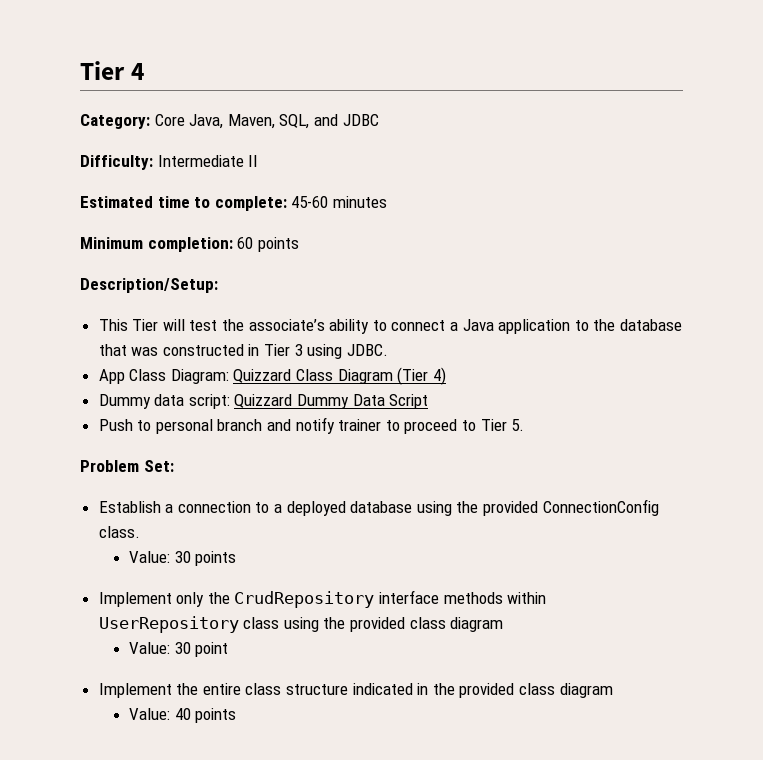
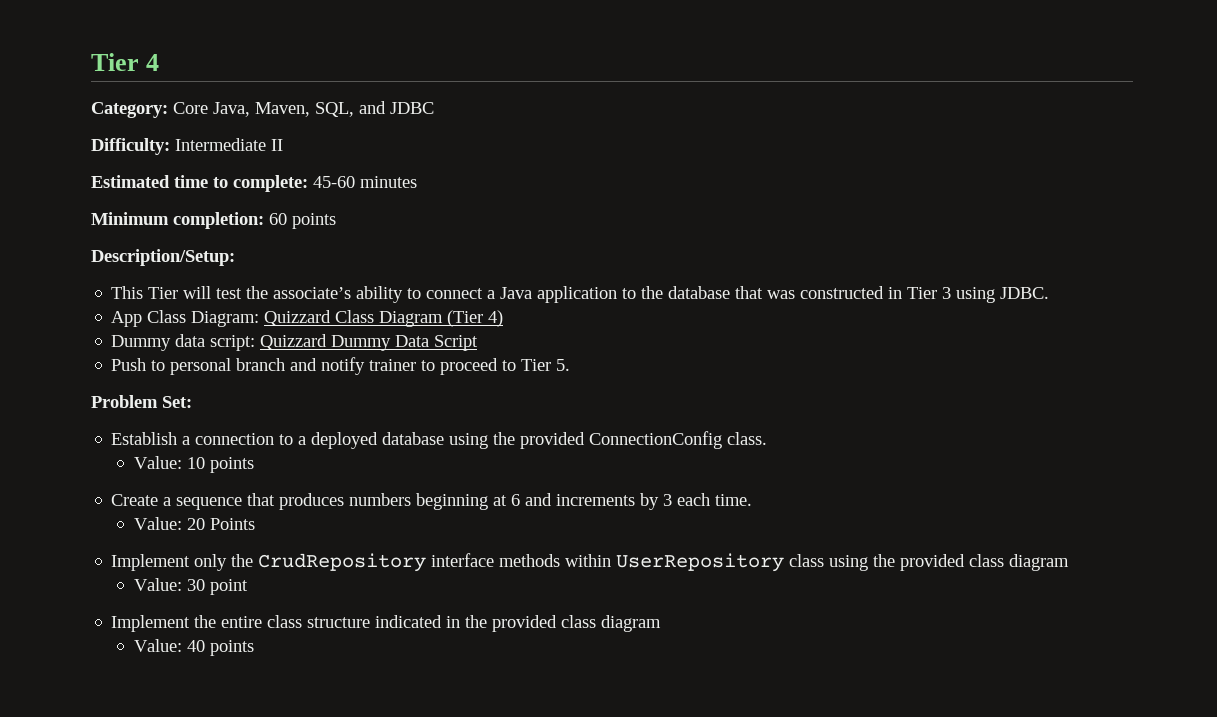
- Value: 30 points
+ Value: 10 points
+ Create a sequence that produces numbers beginning at 6 and increments by 3 each time.
+ Value: 20 Points

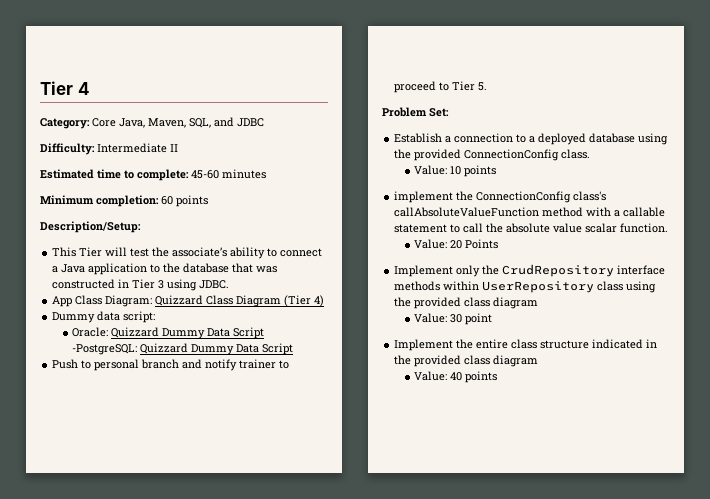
- Dummy data script: Quizzard Dummy Data Script
+ Dummy data script:
+ Oracle: Quizzard Dummy Data Script -PostgreSQL: Quizzard Dummy Data Script
- Create a sequence that produces numbers beginning at 6 and increments by 3 each time.
+ implement the ConnectionConfig class's callAbsoluteValueFunction method with a callable statement to call the absolute value scalar function.

